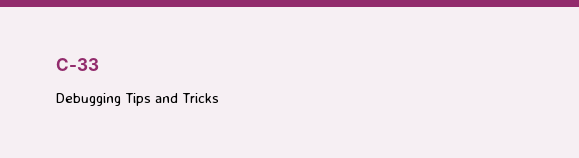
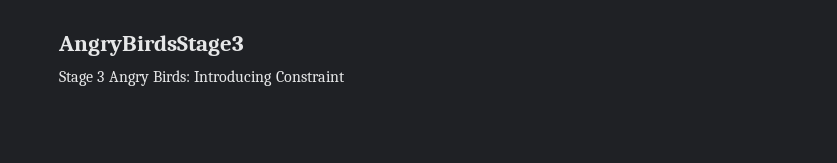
- C-33
- Debugging Tips and Tricks
+ AngryBirdsStage3
+ Stage 3 Angry Birds: Introducing Constraint

